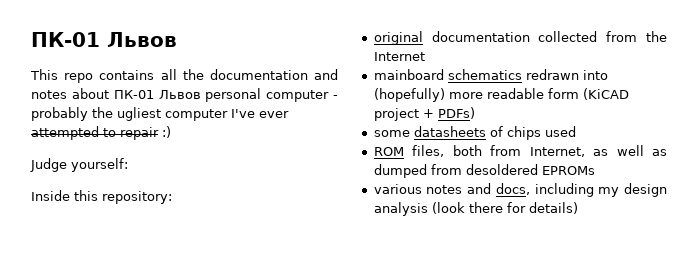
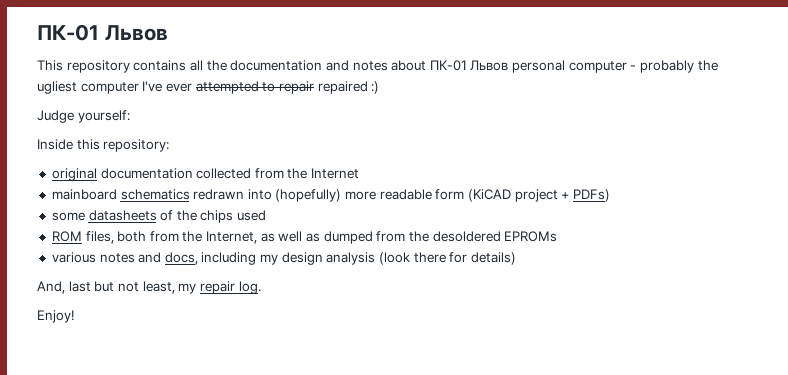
- This repo contains all the documentation and notes about ПК-01 Львoв personal computer - probably the ugliest computer I've ever attempted to repair :)
+ This repository contains all the documentation and notes about ПК-01 Львoв personal computer - probably the ugliest computer I've ever attempted to repair repaired :)
- some datasheets of chips used
+ some datasheets of the chips used
- ROM files, both from Internet, as well as dumped from desoldered EPROMs
+ ROM files, both from the Internet, as well as dumped from the desoldered EPROMs
+ And, last but not least, my repair log.
+ Enjoy!

